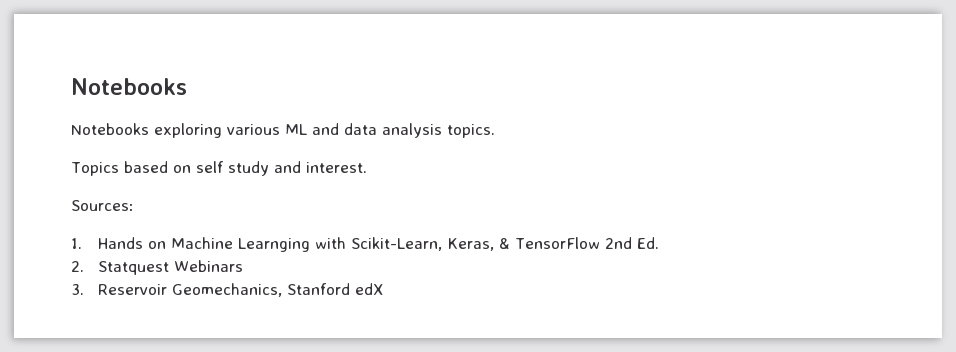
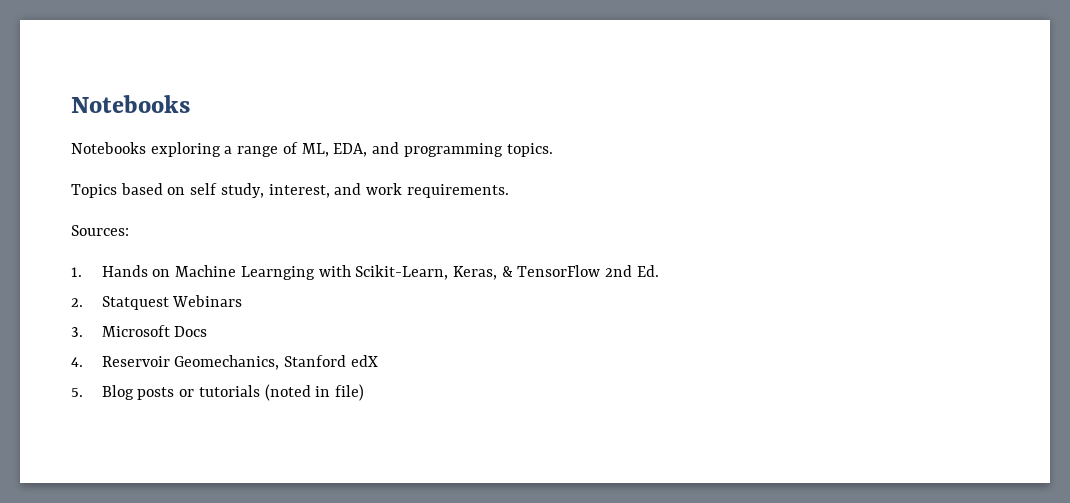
- Notebooks exploring various ML and data analysis topics.
+ Notebooks exploring a range of ML, EDA, and programming topics.
- Topics based on self study and interest.
+ Topics based on self study, interest, and work requirements.
- 3. Reservoir Geomechanics, Stanford edX
+ 3. Microsoft Docs
+ 4. Reservoir Geomechanics, Stanford edX
+ 5. Blog posts or tutorials (noted in file)

